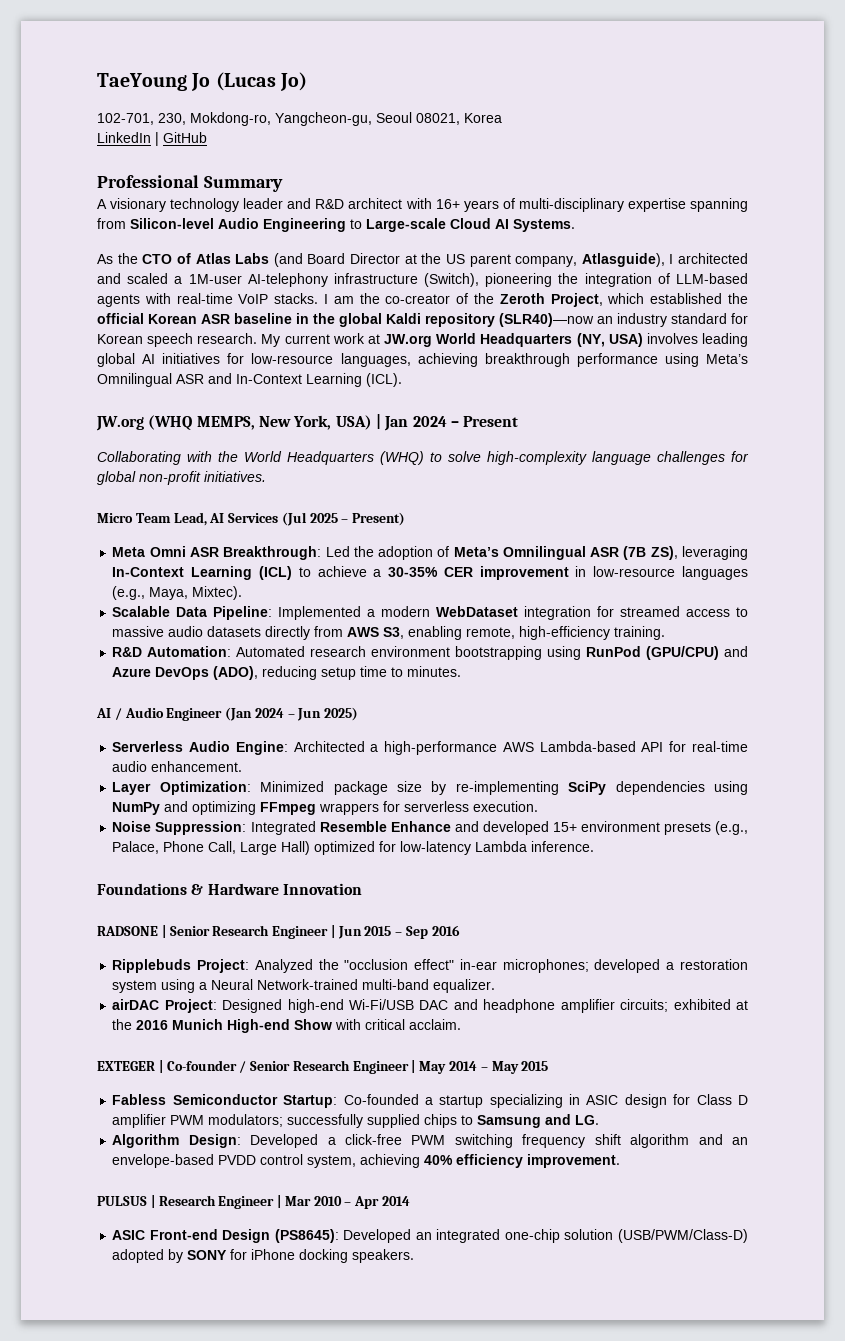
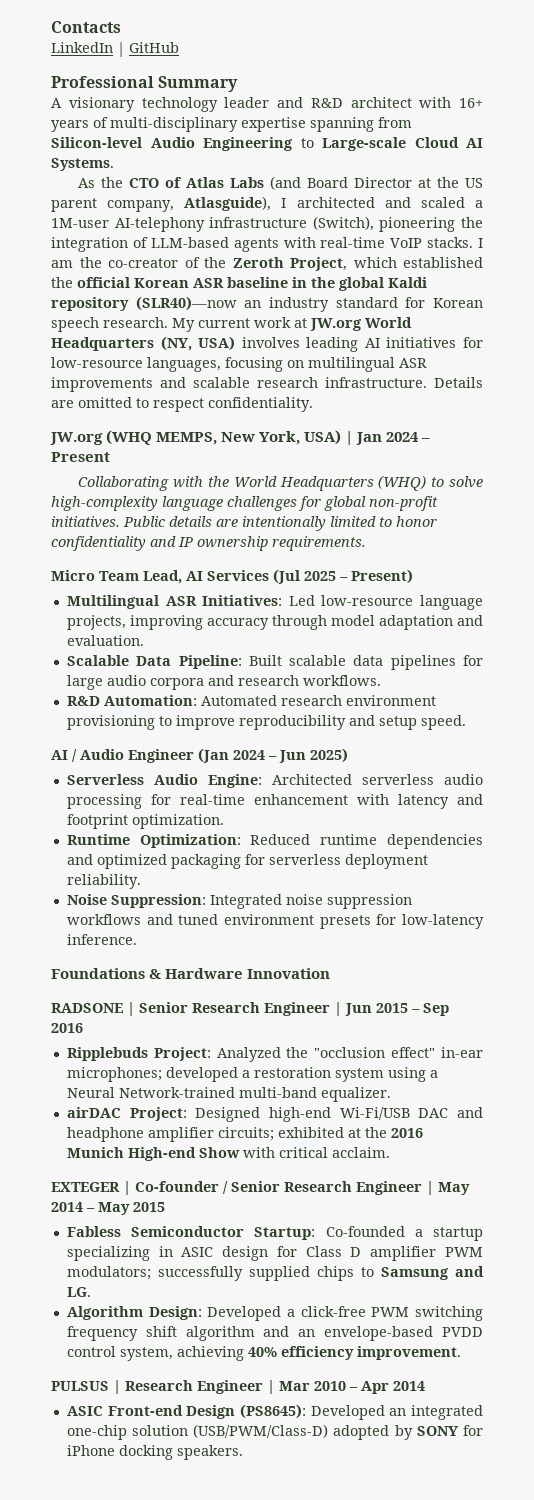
- TaeYoung Jo (Lucas Jo)
- 102-701, 230, Mokdong-ro, Yangcheon-gu, Seoul 08021, Korea
+ Contacts
- My current work at JW.org World Headquarters (NY, USA) involves leading global AI initiatives for low-resource languages, achieving breakthrough performance using Meta’s Omnilingual ASR and In-Context Learning (ICL).
+ My current work at JW.org World Headquarters (NY, USA) involves leading AI initiatives for low-resource languages, focusing on multilingual ASR improvements and scalable research infrastructure. Details are omitted to respect confidentiality.
+ Public details are intentionally limited to honor confidentiality and IP ownership requirements.
- Meta Omni ASR Breakthrough: Led the adoption of Meta’s Omnilingual ASR (7B ZS), leveraging In-Context Learning (ICL) to achieve a 30-35% CER improvement in low-resource languages (e.g., Maya, Mixtec).
- Scalable Data Pipeline: Implemented a modern WebDataset integration for streamed access to massive audio datasets directly from AWS S3, enabling remote, high-efficiency training.
+ Multilingual ASR Initiatives: Led low-resource language projects, improving accuracy through model adaptation and evaluation.
+ Scalable Data Pipeline: Built scalable data pipelines for large audio corpora and research workflows.
- R&D Automation: Automated research environment bootstrapping using RunPod (GPU/CPU) and Azure DevOps (ADO), reducing setup time to minutes.
+ R&D Automation: Automated research environment provisioning to improve reproducibility and setup speed.
- Serverless Audio Engine: Architected a high-performance AWS Lambda-based API for real-time audio enhancement.
- Layer Optimization: Minimized package size by re-implementing SciPy dependencies using NumPy and optimizing FFmpeg wrappers for serverless execution.
- Noise Suppression: Integrated Resemble Enhance and developed 15+ environment presets (e.g., Palace, Phone Call, Large Hall) optimized for low-latency Lambda inference.
+ Serverless Audio Engine: Architected serverless audio processing for real-time enhancement with latency and footprint optimization.
+ Runtime Optimization: Reduced runtime dependencies and optimized packaging for serverless deployment reliability.
+ Noise Suppression: Integrated noise suppression workflows and tuned environment presets for low-latency inference.

